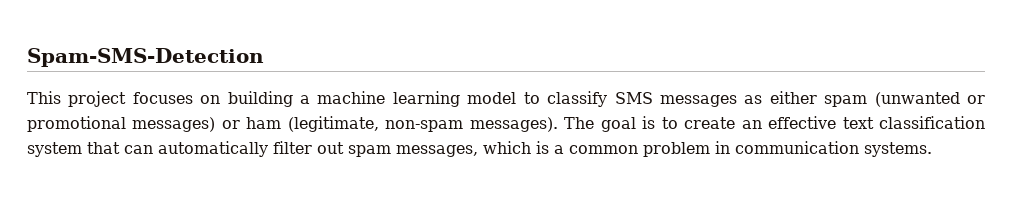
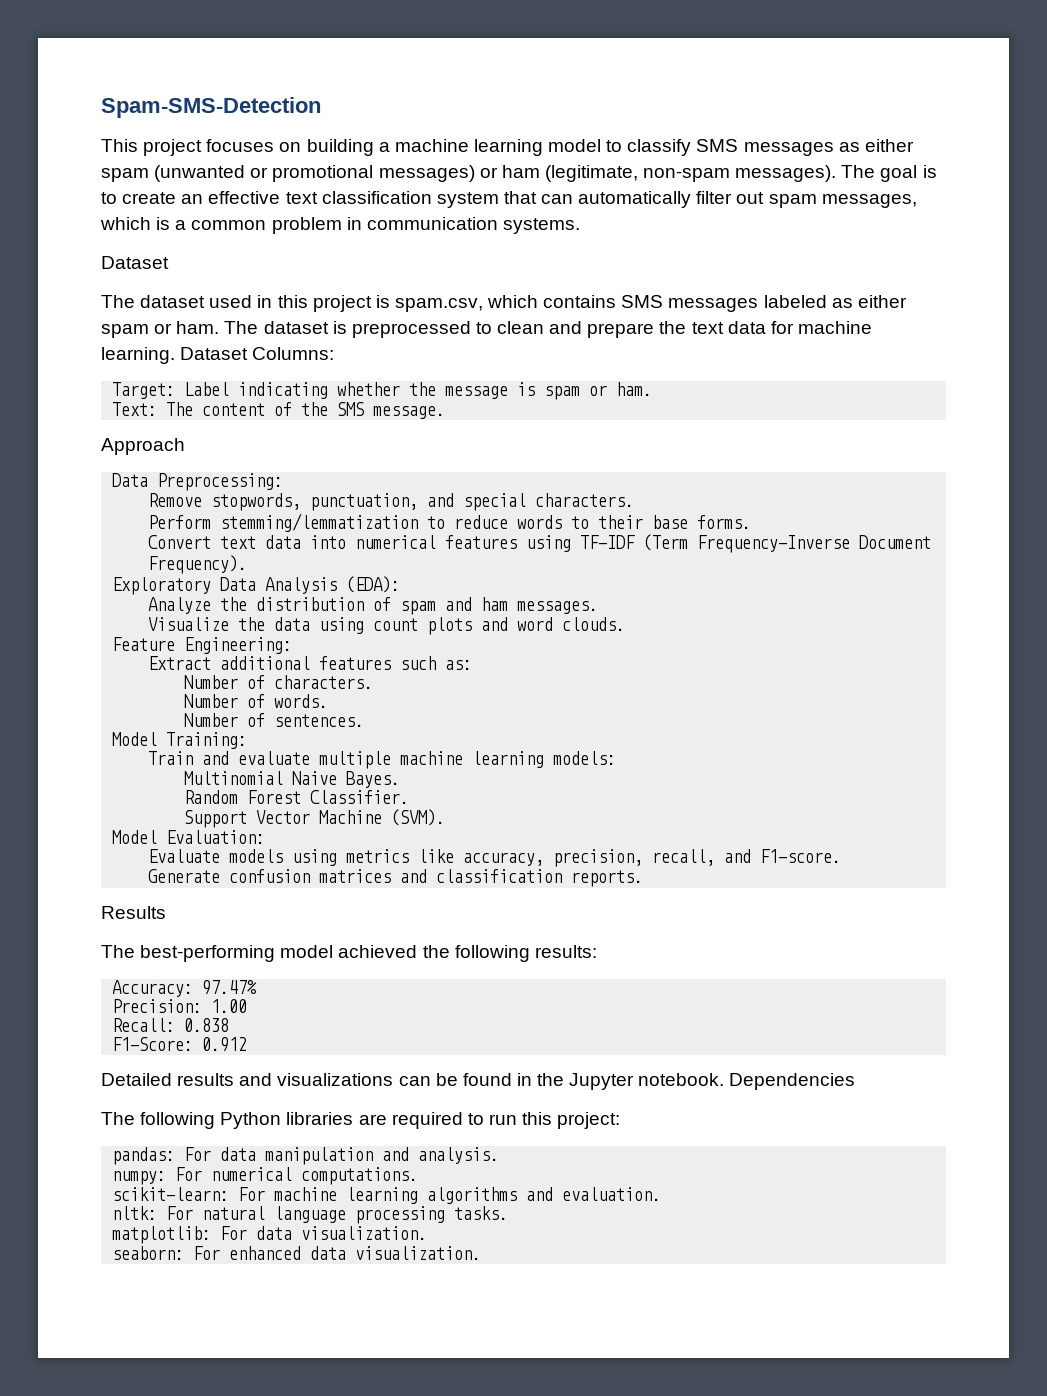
  The goal is to create an effective text classification system that can automatically filter out spam messages, which is a common problem in communication systems.
+ Dataset
+ The dataset used in this project is spam.csv, which contains SMS messages labeled as either spam or ham. The dataset is preprocessed to clean and prepare the text data for machine learning. Dataset Columns:
+ Target: Label indicating whether the message is spam or ham.
+ Text: The content of the SMS message.
+ Approach
+ Data Preprocessing:
+ Remove stopwords, punctuation, and special characters.
+ Perform stemming/lemmatization to reduce words to their base forms.
+ Convert text data into numerical features using TF-IDF (Term Frequency-Inverse Document Frequency).
+ Exploratory Data Analysis (EDA):
+ Analyze the distribution of spam and ham messages.
+ Visualize the data using count plots and word clouds.
+ Feature Engineering:
+ Extract additional features such as:
+ Number of characters.
+ Number of words.
+ Number of sentences.
+ Model Training:
+ Train and evaluate multiple machine learning models:
+ Multinomial Naive Bayes.
+ Random Forest Classifier.
+ Support Vector Machine (SVM).
+ Model Evaluation:
+ Evaluate models using metrics like accuracy, precision, recall, and F1-score.
+ Generate confusion matrices and classification reports.
+ Results
+ The best-performing model achieved the following results:
+ Accuracy: 97.47%
+ Precision: 1.00
+ Recall: 0.838
+ F1-Score: 0.912
+ Detailed results and visualizations can be found in the Jupyter notebook. Dependencies
+ The following Python libraries are required to run this project:
+ pandas: For data manipulation and analysis.
+ numpy: For numerical computations.
+ scikit-learn: For machine learning algorithms and evaluation.
+ nltk: For natural language processing tasks.
+ matplotlib: For data visualization.
+ seaborn: For enhanced data visualization.

